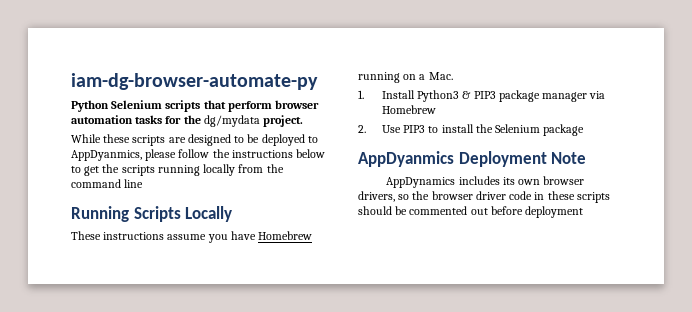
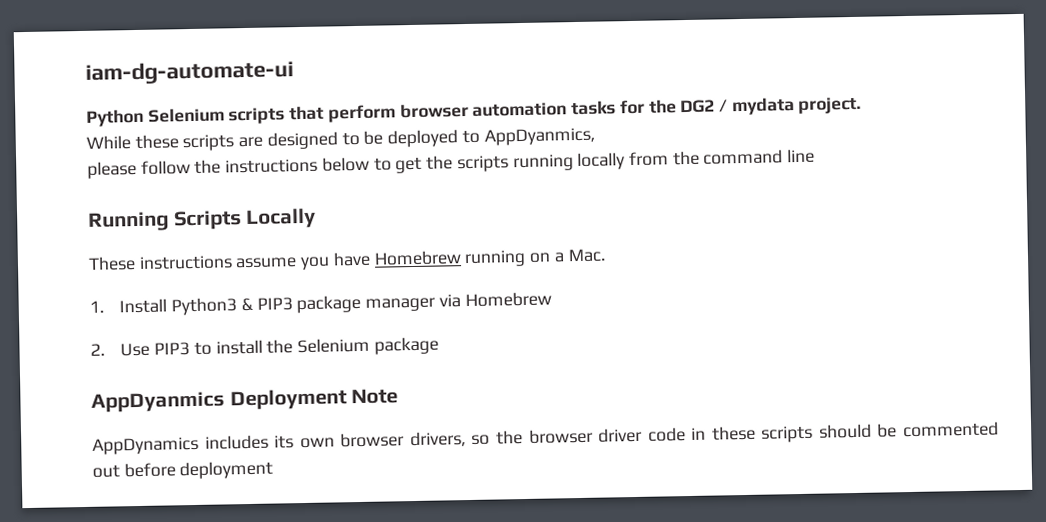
- iam-dg-browser-automate-py
+ iam-dg-automate-ui
- Python Selenium scripts that perform browser automation tasks for the dg/mydata project.
+ Python Selenium scripts that perform browser automation tasks for the DG2 / mydata project.
- While these scripts are designed to be deployed to AppDyanmics, please follow the instructions below to get the scripts running locally from the command line
+ While these scripts are designed to be deployed to AppDyanmics,
+ please follow the instructions below to get the scripts running locally from the command line

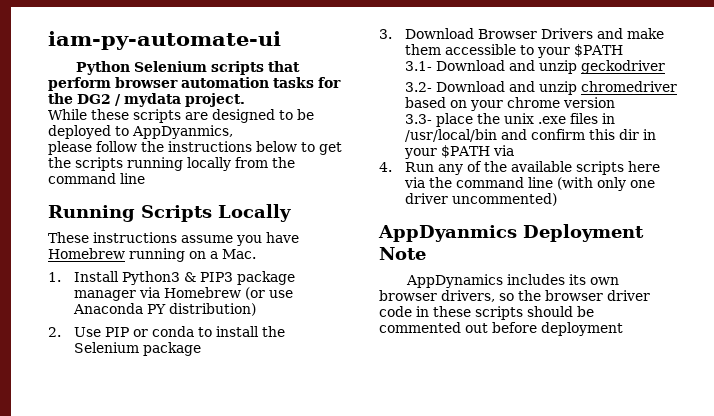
- iam-dg-automate-ui
+ iam-py-automate-ui
- 1. Install Python3 & PIP3 package manager via Homebrew
+ 1. Install Python3 & PIP3 package manager via Homebrew (or use Anaconda PY distribution)
- 2. Use PIP3 to install the Selenium package
+ 2. Use PIP or conda to install the Selenium package
+ 3. Download Browser Drivers and make them accessible to your $PATH
+ 3.1- Download and unzip geckodriver
+ 3.2- Download and unzip chromedriver based on your chrome version
+ 3.3- place the unix .exe files in /usr/local/bin and confirm this dir in your $PATH via
+ 4. Run any of the available scripts here via the command line (with only one driver uncommented)

